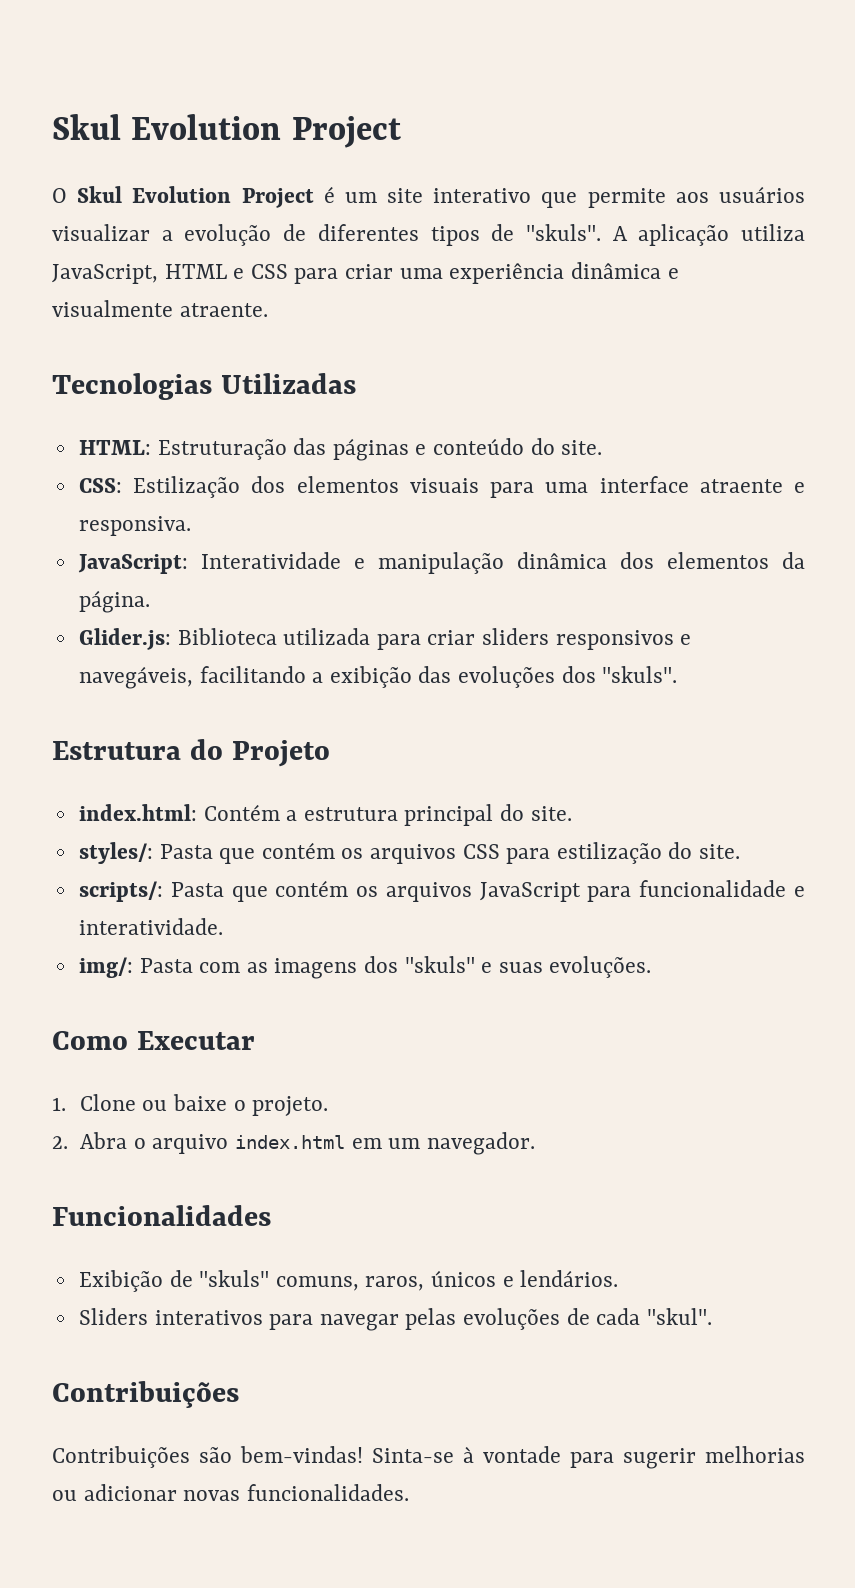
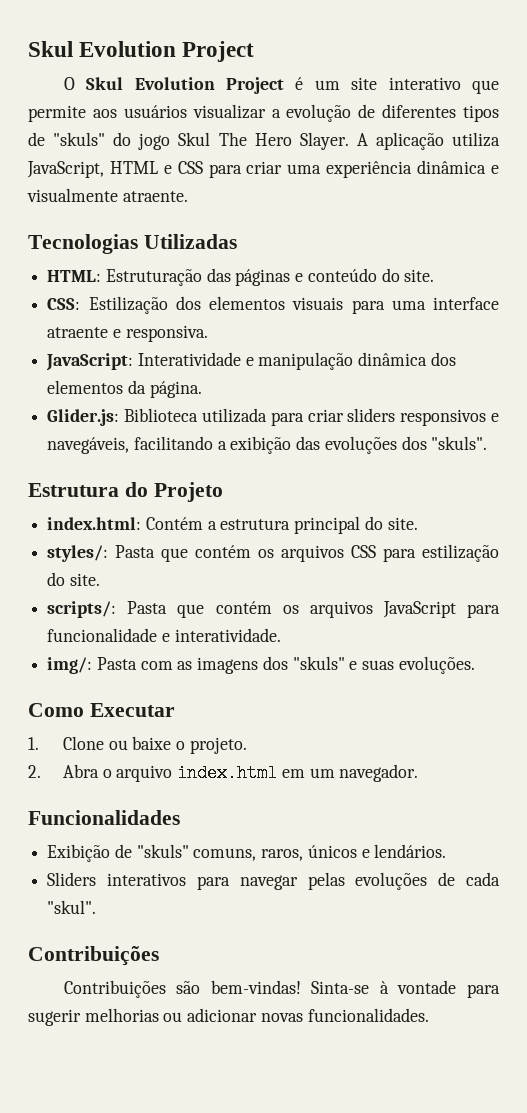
- O Skul Evolution Project é um site interativo que permite aos usuários visualizar a evolução de diferentes tipos de "skuls".
+ O Skul Evolution Project é um site interativo que permite aos usuários visualizar a evolução de diferentes tipos de "skuls" do jogo Skul The Hero Slayer.

